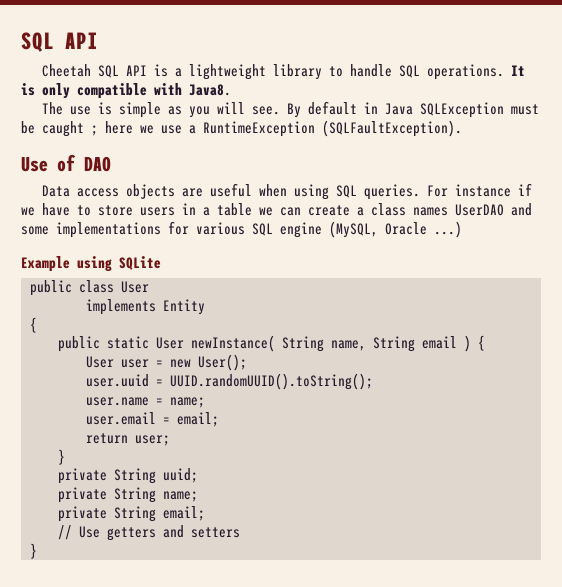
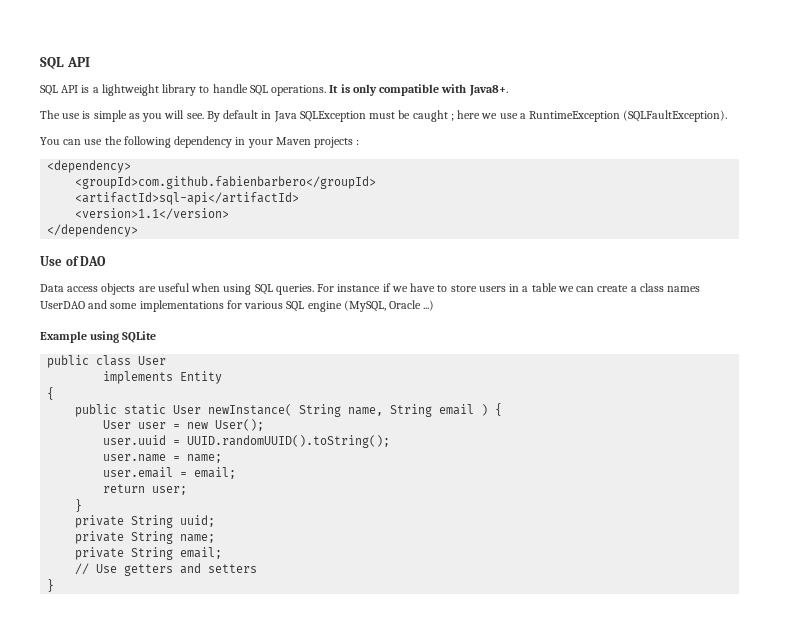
- Cheetah SQL API is a lightweight library to handle SQL operations.
+ SQL API is a lightweight library to handle SQL operations.
- It is only compatible with Java8.
+ It is only compatible with Java8+.
+ You can use the following dependency in your Maven projects :
+ <dependency>
+ <groupId>com.github.fabienbarbero</groupId>
+ <artifactId>sql-api</artifactId>
+ <version>1.1</version>
+ </dependency>

